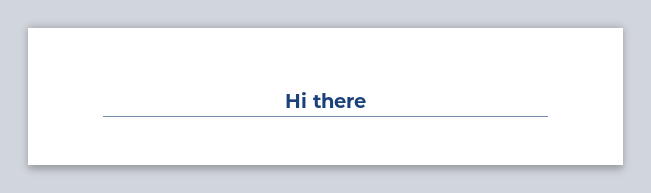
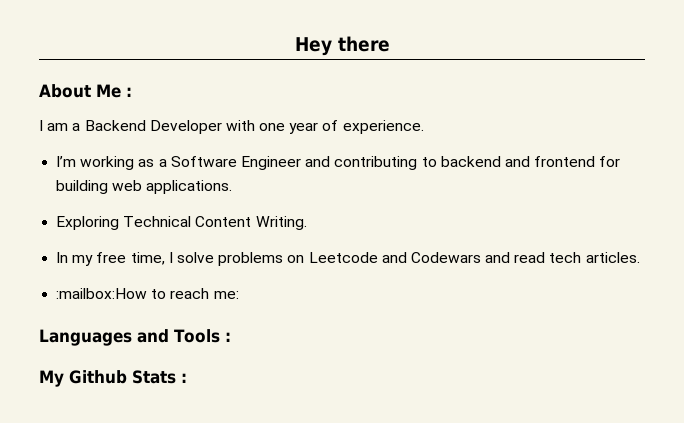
- Hi there
+ Hey there
+ About Me :
+ I am a Backend Developer with one year of experience.
+ I’m working as a Software Engineer and contributing to backend and frontend for building web applications.
+ Exploring Technical Content Writing.
+ In my free time, I solve problems on Leetcode and Codewars and read tech articles.
+ :mailbox:How to reach me:
+ Languages and Tools :
+ My Github Stats :

